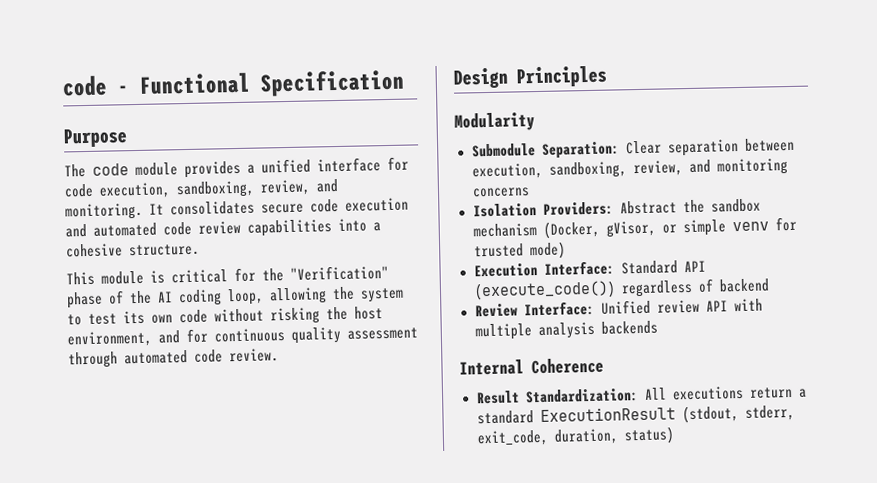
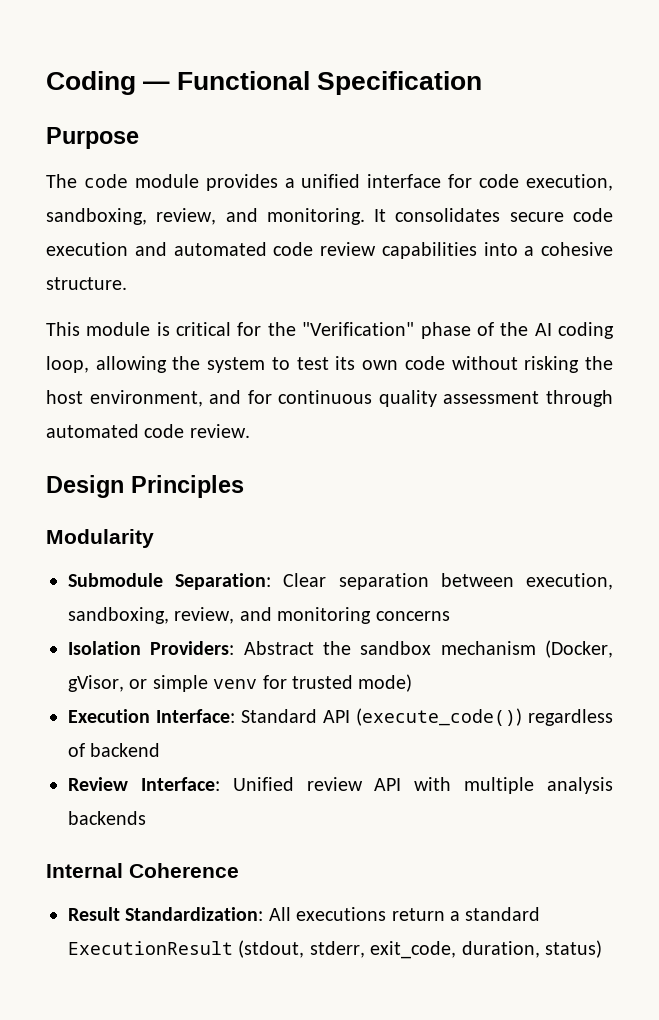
- code - Functional Specification
+ Coding — Functional Specification

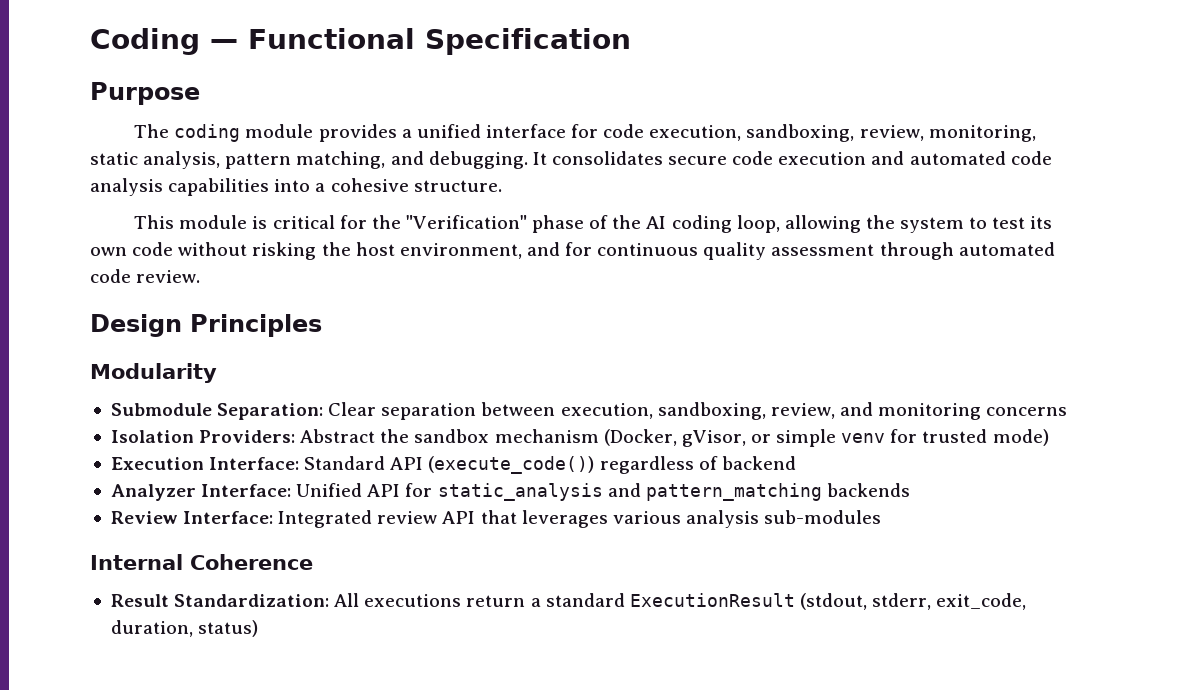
- The code module provides a unified interface for code execution, sandboxing, review, and monitoring.
+ The coding module provides a unified interface for code execution, sandboxing, review, monitoring, static analysis, pattern matching, and debugging.
- It consolidates secure code execution and automated code review capabilities into a cohesive structure.
+ It consolidates secure code execution and automated code analysis capabilities into a cohesive structure.
+ Analyzer Interface: Unified API for static_analysis and pattern_matching backends
- Review Interface: Unified review API with multiple analysis backends
+ Review Interface: Integrated review API that leverages various analysis sub-modules

